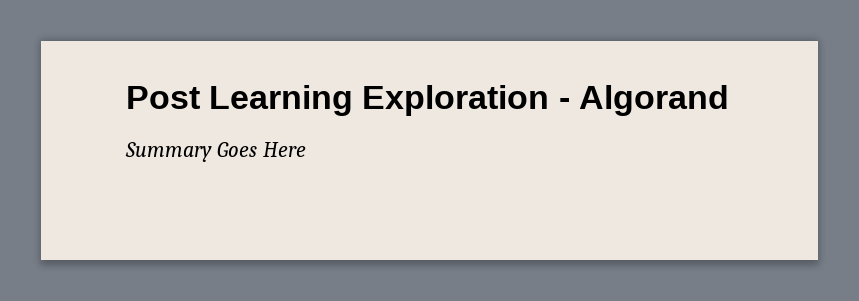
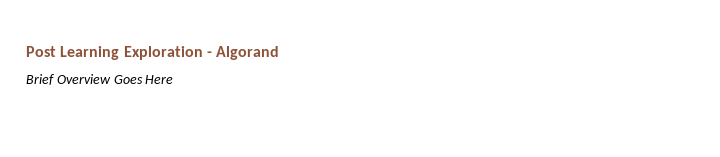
- Summary Goes Here
+ Brief Overview Goes Here

